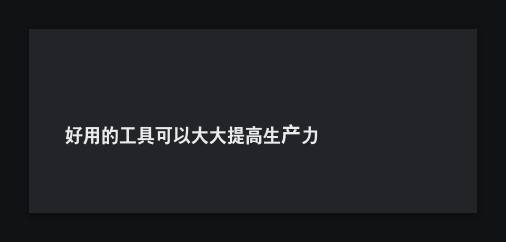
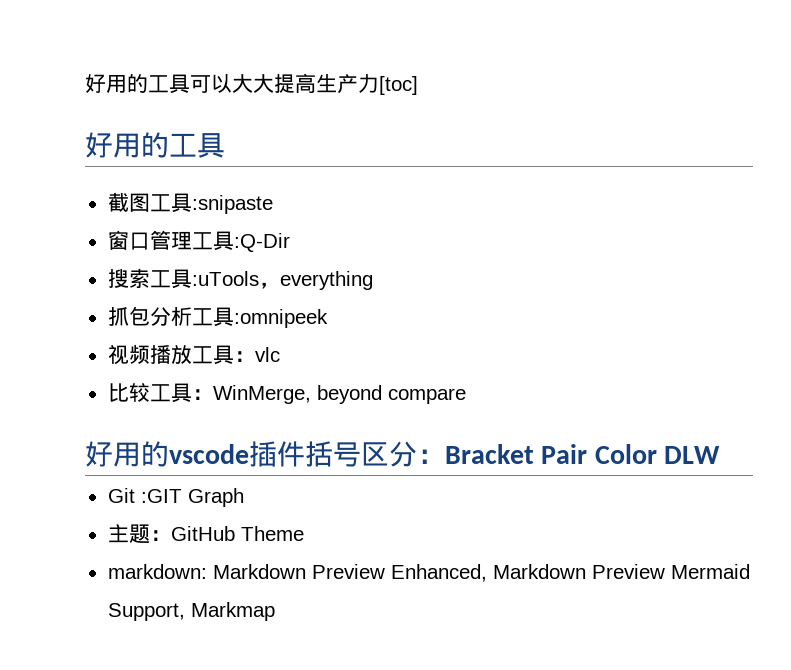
- 好用的工具可以大大提高生产力
+ 好用的工具可以大大提高生产力[toc]
+ 好用的工具
+ 截图工具:snipaste
+ 窗口管理工具:Q-Dir
+ 搜索工具:uTools，everything
+ 抓包分析工具:omnipeek
+ 视频播放工具：vlc
+ 比较工具：WinMerge, beyond compare
+ 好用的vscode插件括号区分：Bracket Pair Color DLW
+ Git :GIT Graph
+ 主题：GitHub Theme
+ markdown: Markdown Preview Enhanced, Markdown Preview Mermaid Support, Markmap

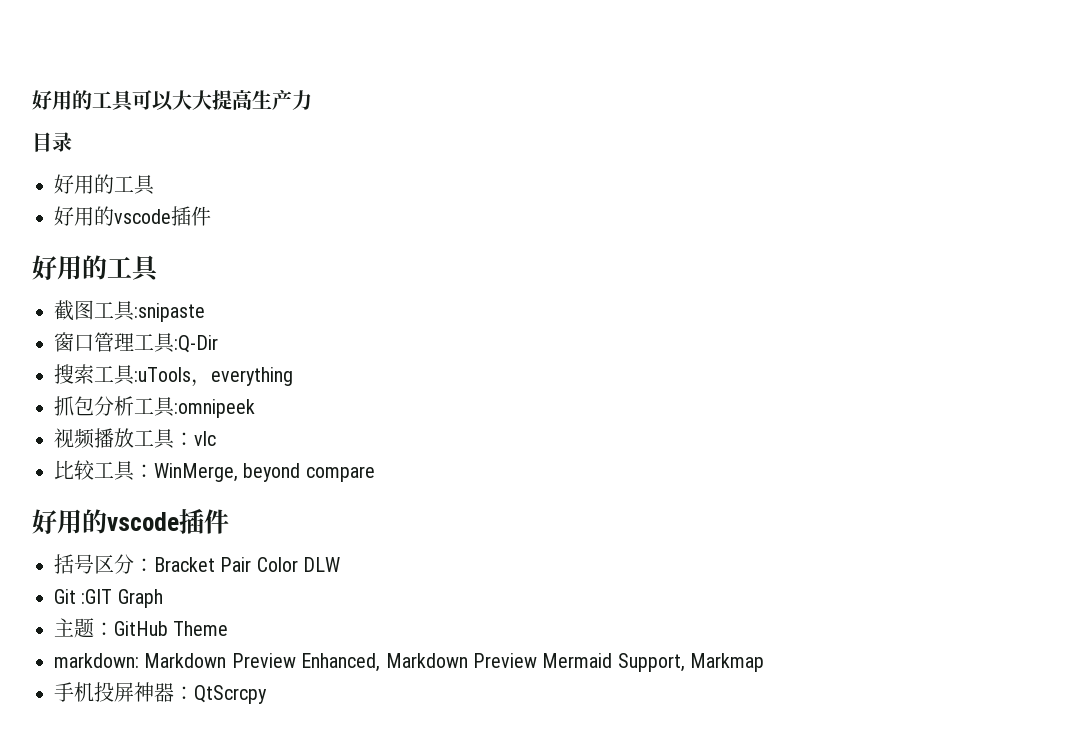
- 好用的工具可以大大提高生产力[toc]
+ 好用的工具可以大大提高生产力
+ 目录
+ 好用的工具
+ 好用的vscode插件
  比较工具：WinMerge, beyond compare
- 好用的vscode插件括号区分：Bracket Pair Color DLW
+ 好用的vscode插件
+ 括号区分：Bracket Pair Color DLW
+ 手机投屏神器：QtScrcpy

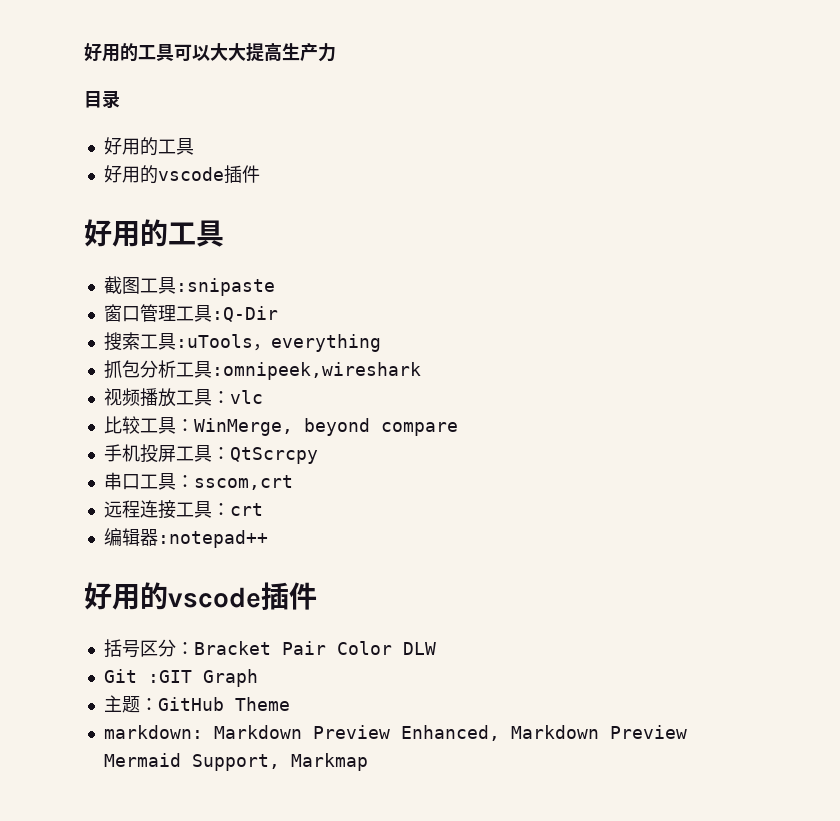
- 抓包分析工具:omnipeek
+ 抓包分析工具:omnipeek,wireshark
+ 手机投屏工具：QtScrcpy
+ 串口工具：sscom,crt
+ 远程连接工具：crt
+ 编辑器:notepad++
- 手机投屏神器：QtScrcpy

